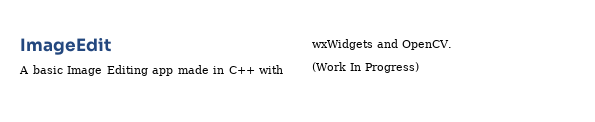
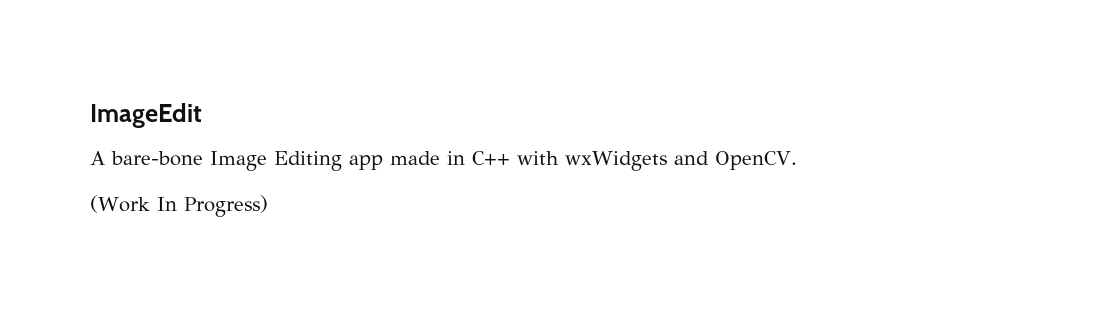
- A basic Image Editing app made in C++ with wxWidgets and OpenCV.
+ A bare-bone Image Editing app made in C++ with wxWidgets and OpenCV.

